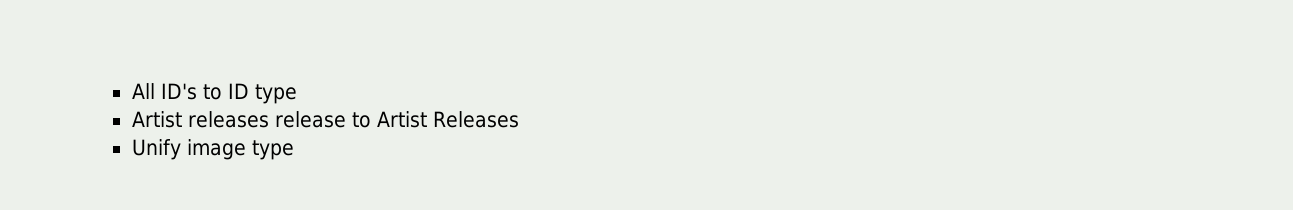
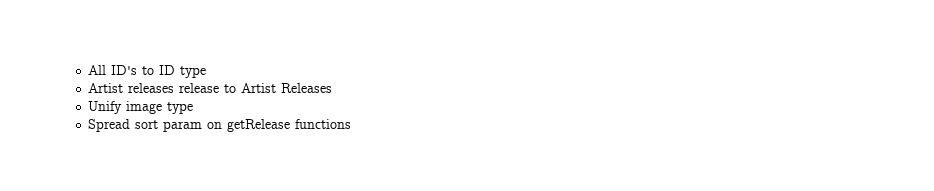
+ Spread sort param on getRelease functions

